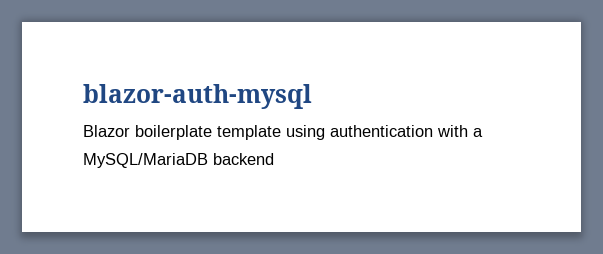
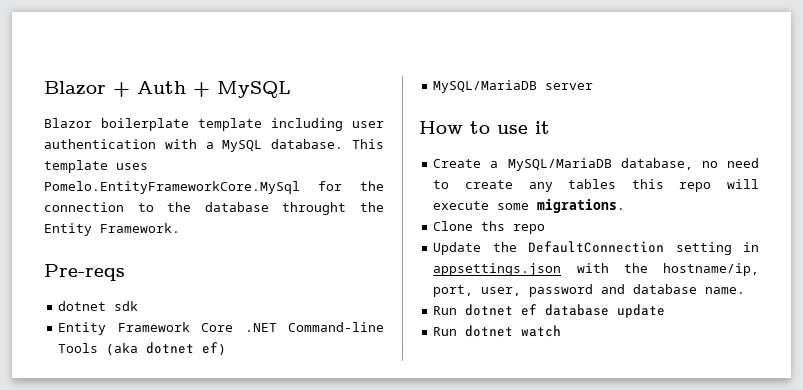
- blazor-auth-mysql
+ Blazor + Auth + MySQL
- Blazor boilerplate template using authentication with a MySQL/MariaDB backend
+ Blazor boilerplate template including user authentication with a MySQL database. This template uses Pomelo.EntityFrameworkCore.MySql for the connection to the database throught the Entity Framework.
+ Pre-reqs
+ dotnet sdk
+ Entity Framework Core .NET Command-line Tools (aka dotnet ef)
+ MySQL/MariaDB server
+ How to use it
+ Create a MySQL/MariaDB database, no need to create any tables this repo will execute some migrations.
+ Clone ths repo
+ Update the DefaultConnection setting in appsettings.json with the hostname/ip, port, user, password and database name.
+ Run dotnet ef database update
+ Run dotnet watch

